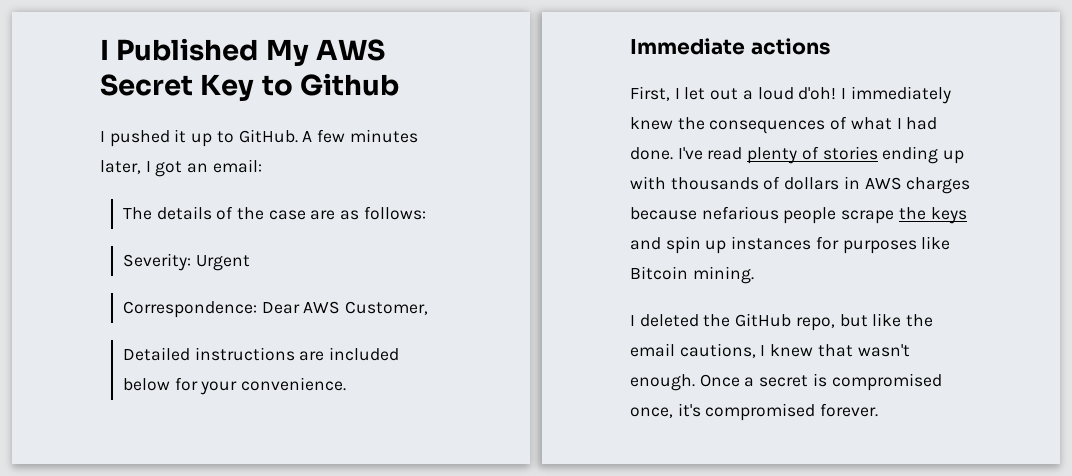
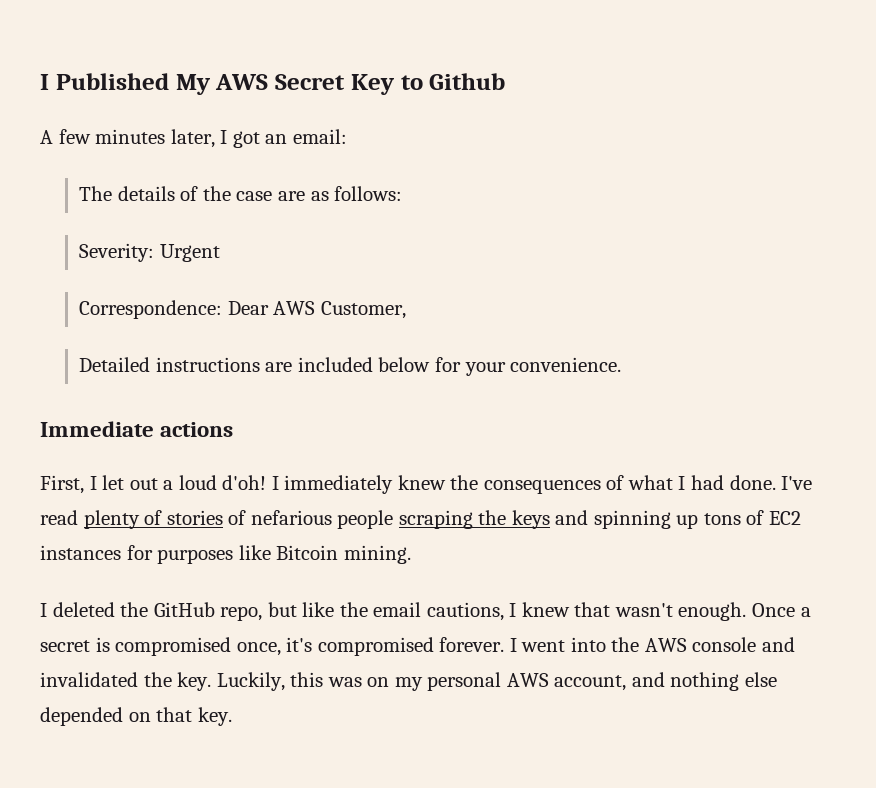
- I pushed it up to GitHub.
- I've read plenty of stories ending up with thousands of dollars in AWS charges because nefarious people scrape the keys and spin up instances for purposes like Bitcoin mining.
+ I've read plenty of stories of nefarious people scraping the keys and spinning up tons of EC2 instances for purposes like Bitcoin mining.
+ I went into the AWS console and invalidated the key. Luckily, this was on my personal AWS account, and nothing else depended on that key.

